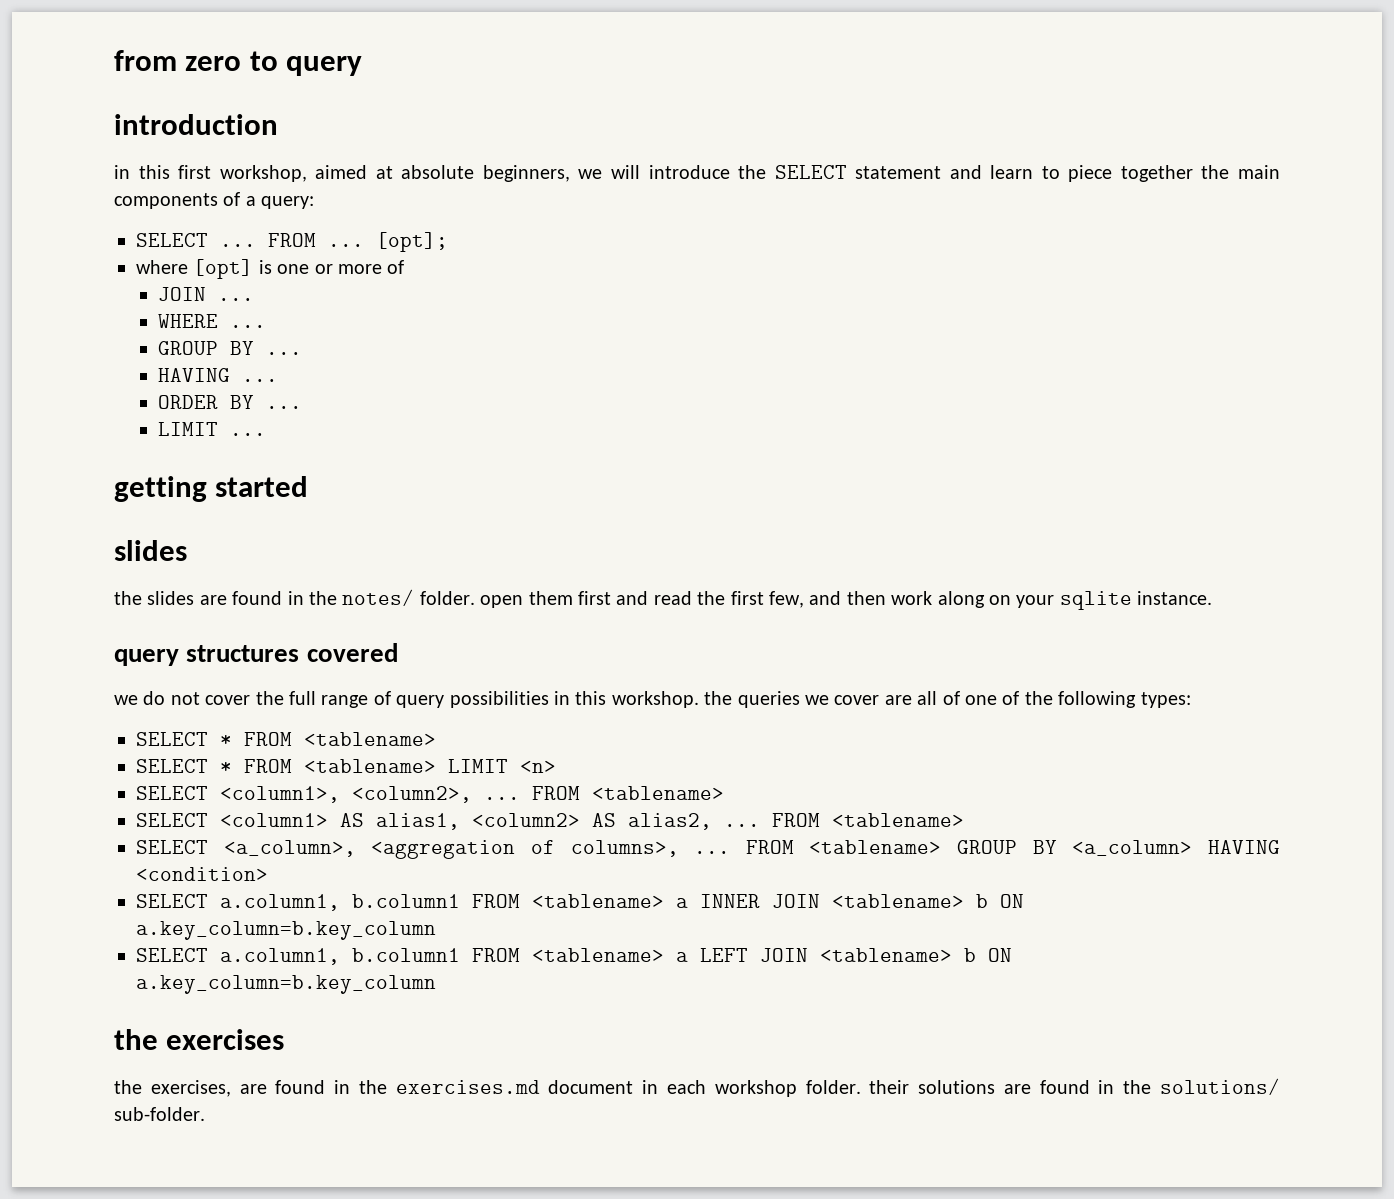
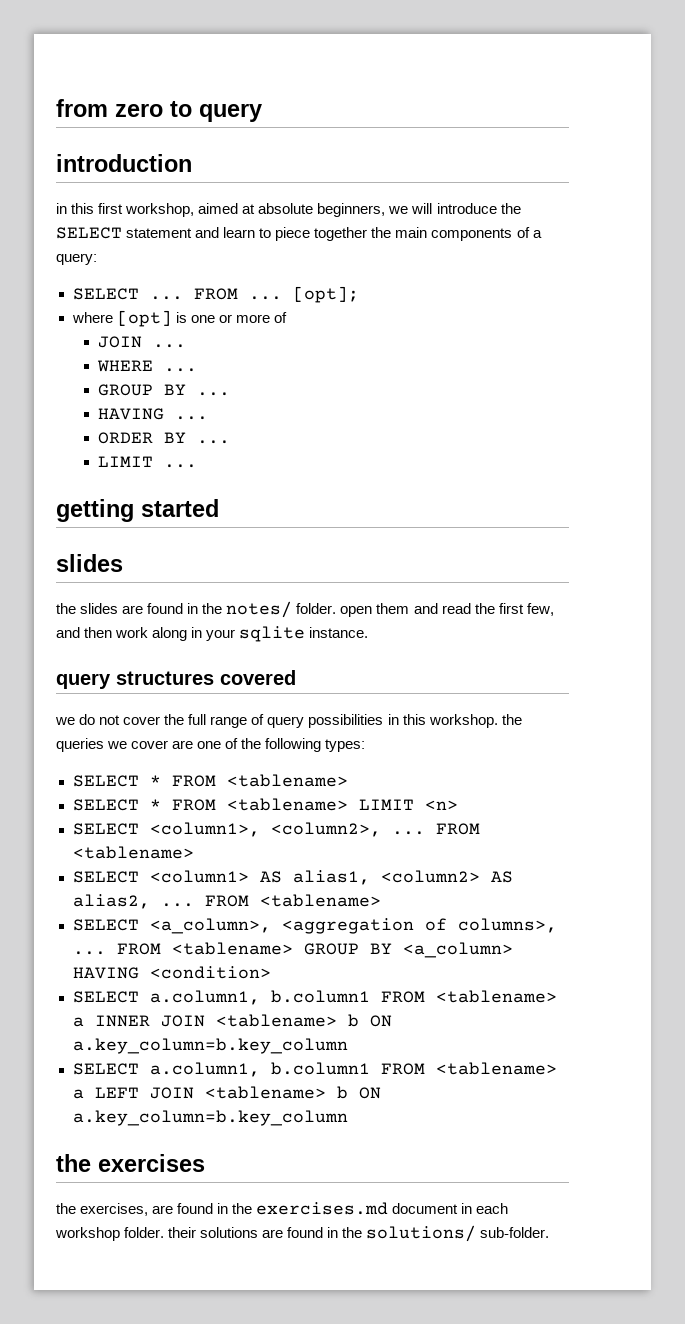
- the slides are found in the notes/ folder. open them first and read the first few, and then work along on your sqlite instance.
+ the slides are found in the notes/ folder. open them and read the first few, and then work along in your sqlite instance.
- we do not cover the full range of query possibilities in this workshop. the queries we cover are all of one of the following types:
+ we do not cover the full range of query possibilities in this workshop. the queries we cover are one of the following types:

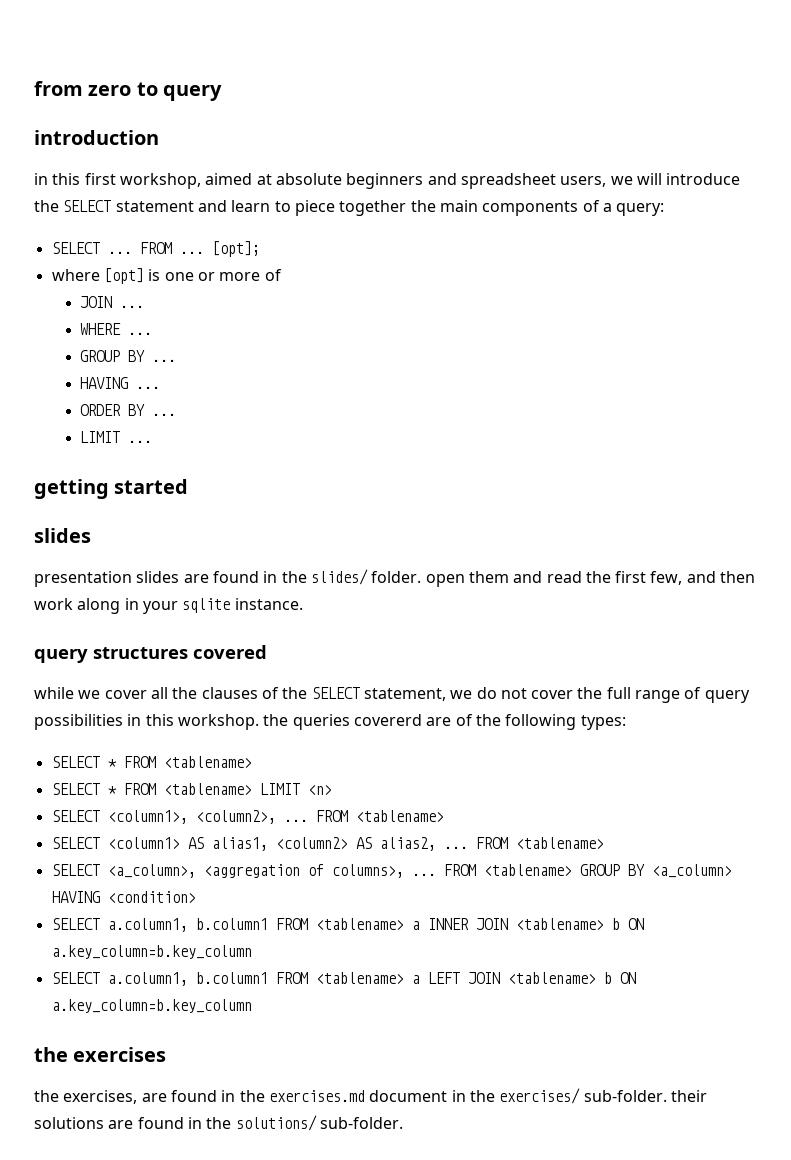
- in this first workshop, aimed at absolute beginners, we will introduce the SELECT statement and learn to piece together the main components of a query:
+ in this first workshop, aimed at absolute beginners and spreadsheet users, we will introduce the SELECT statement and learn to piece together the main components of a query:
- the slides are found in the notes/ folder. open them and read the first few, and then work along in your sqlite instance.
+ presentation slides are found in the slides/ folder. open them and read the first few, and then work along in your sqlite instance.
- we do not cover the full range of query possibilities in this workshop. the queries we cover are one of the following types:
+ while we cover all the clauses of the SELECT statement, we do not cover the full range of query possibilities in this workshop. the queries covererd are of the following types:
- the exercises, are found in the exercises.md document in each workshop folder. their solutions are found in the solutions/ sub-folder.
+ the exercises, are found in the exercises.md document in the exercises/ sub-folder. their solutions are found in the solutions/ sub-folder.

